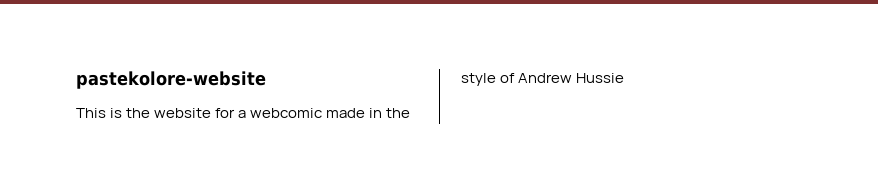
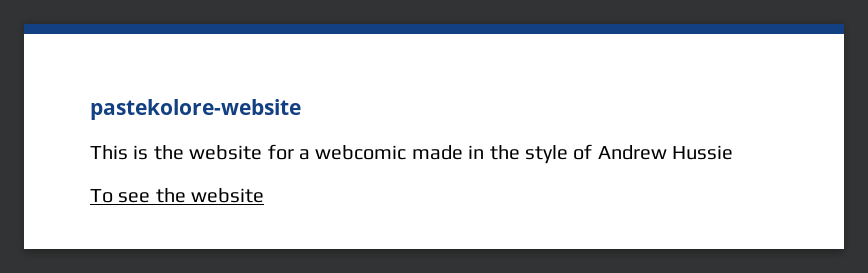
+ To see the website

